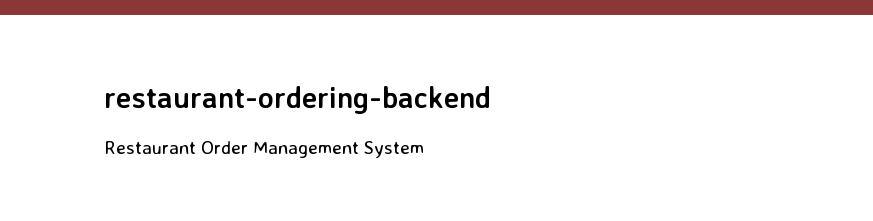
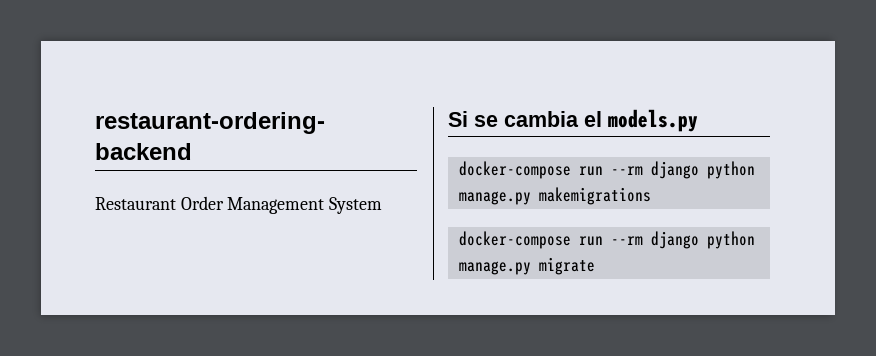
+ Si se cambia el models.py
+ docker-compose run --rm django python manage.py makemigrations
+ docker-compose run --rm django python manage.py migrate

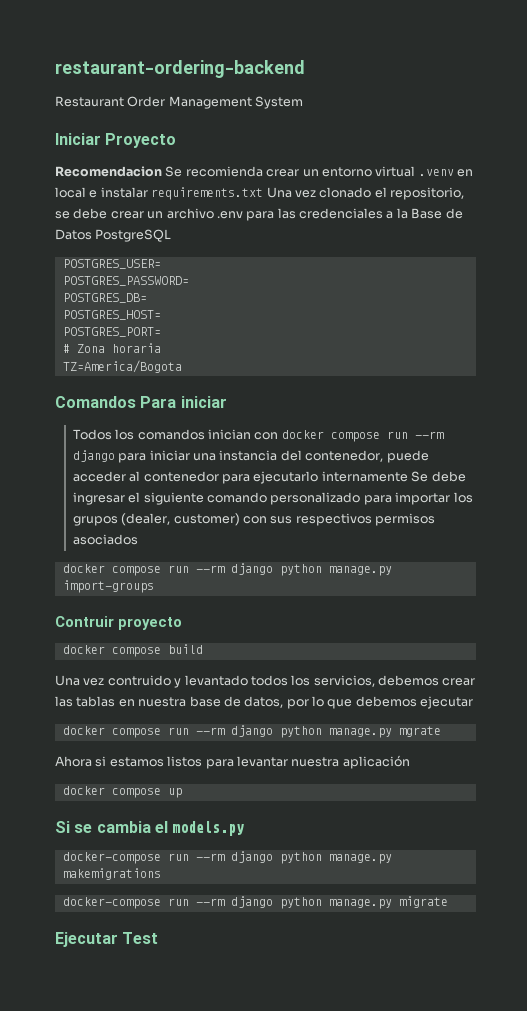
+ Iniciar Proyecto
+ Recomendacion Se recomienda crear un entorno virtual .venv en local e instalar requirements.txt Una vez clonado el repositorio, se debe crear un archivo .env para las credenciales a la Base de Datos PostgreSQL
+ POSTGRES_USER=
+ POSTGRES_PASSWORD=
+ POSTGRES_DB=
+ POSTGRES_HOST=
+ POSTGRES_PORT=
+ # Zona horaria
+ TZ=America/Bogota
+ Comandos Para iniciar
+ Todos los comandos inician con docker compose run --rm django para iniciar una instancia del contenedor, puede acceder al contenedor para ejecutarlo internamente Se debe ingresar el siguiente comando personalizado para importar los grupos (dealer, customer) con sus respectivos permisos asociados
+ docker compose run --rm django python manage.py import-groups
+ Contruir proyecto
+ docker compose build
+ Una vez contruido y levantado todos los servicios, debemos crear las tablas en nuestra base de datos, por lo que debemos ejecutar
+ docker compose run --rm django python manage.py mgrate
+ Ahora si estamos listos para levantar nuestra aplicación
+ docker compose up
+ Ejecutar Test

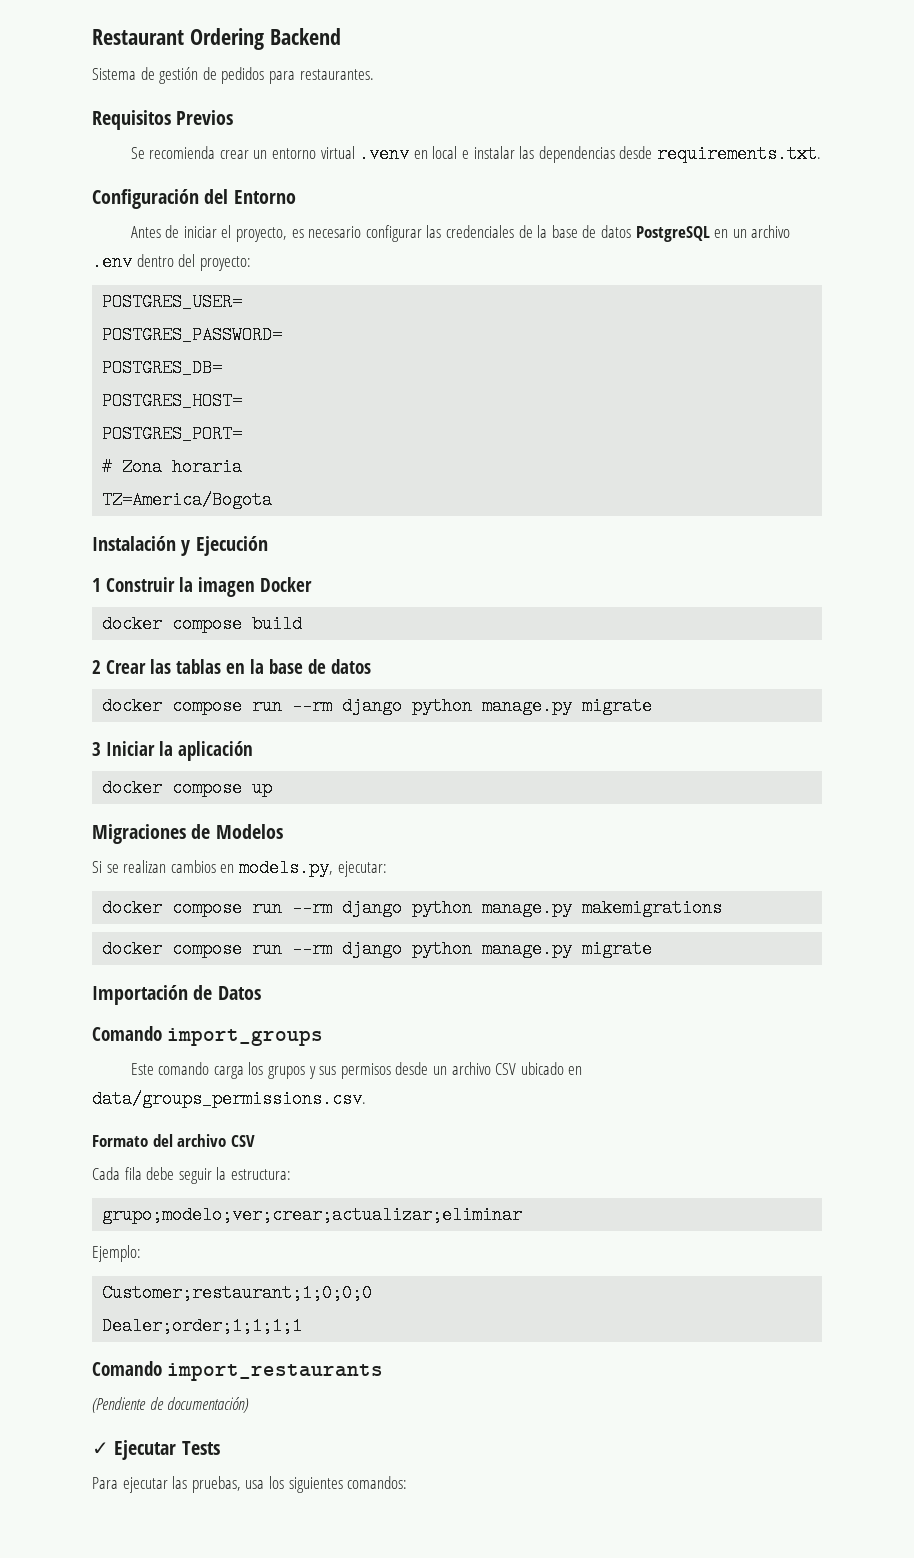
- restaurant-ordering-backend
- Restaurant Order Management System
- Iniciar Proyecto
- Recomendacion Se recomienda crear un entorno virtual .venv en local e instalar requirements.txt Una vez clonado el repositorio, se debe crear un archivo .env para las credenciales a la Base de Datos PostgreSQL
+ Restaurant Ordering Backend
+ Sistema de gestión de pedidos para restaurantes.
+ Requisitos Previos
+ Se recomienda crear un entorno virtual .venv en local e instalar las dependencias desde requirements.txt.
+ Configuración del Entorno
+ Antes de iniciar el proyecto, es necesario configurar las credenciales de la base de datos PostgreSQL en un archivo .env dentro del proyecto:
- Comandos Para iniciar
- Todos los comandos inician con docker compose run --rm django para iniciar una instancia del contenedor, puede acceder al contenedor para ejecutarlo internamente Se debe ingresar el siguiente comando personalizado para importar los grupos (dealer, customer) con sus respectivos permisos asociados
- docker compose run --rm django python manage.py import-groups
- Contruir proyecto
+ Instalación y Ejecución
+ 1 Construir la imagen Docker
  docker compose build
- Una vez contruido y levantado todos los servicios, debemos crear las tablas en nuestra base de datos, por lo que debemos ejecutar
- docker compose run --rm django python manage.py mgrate
- Ahora si estamos listos para levantar nuestra aplicación
+ 2 Crear las tablas en la base de datos
+ docker compose run --rm django python manage.py migrate
+ 3 Iniciar la aplicación
  docker compose up
- Si se cambia el models.py
- docker-compose run --rm django python manage.py makemigrations
- docker-compose run --rm django python manage.py migrate
- Ejecutar Test
+ Migraciones de Modelos
+ Si se realizan cambios en models.py, ejecutar:
+ docker compose run --rm django python manage.py makemigrations
+ docker compose run --rm django python manage.py migrate
+ Importación de Datos
+ Comando import_groups
+ Este comando carga los grupos y sus permisos desde un archivo CSV ubicado en data/groups_permissions.csv.
+ Formato del archivo CSV
+ Cada fila debe seguir la estructura:
+ grupo;modelo;ver;crear;actualizar;eliminar
+ Ejemplo:
+ Customer;restaurant;1;0;0;0
+ Dealer;order;1;1;1;1
+ Comando import_restaurants
+ (Pendiente de documentación)
+ ✓ Ejecutar Tests
+ Para ejecutar las pruebas, usa los siguientes comandos:

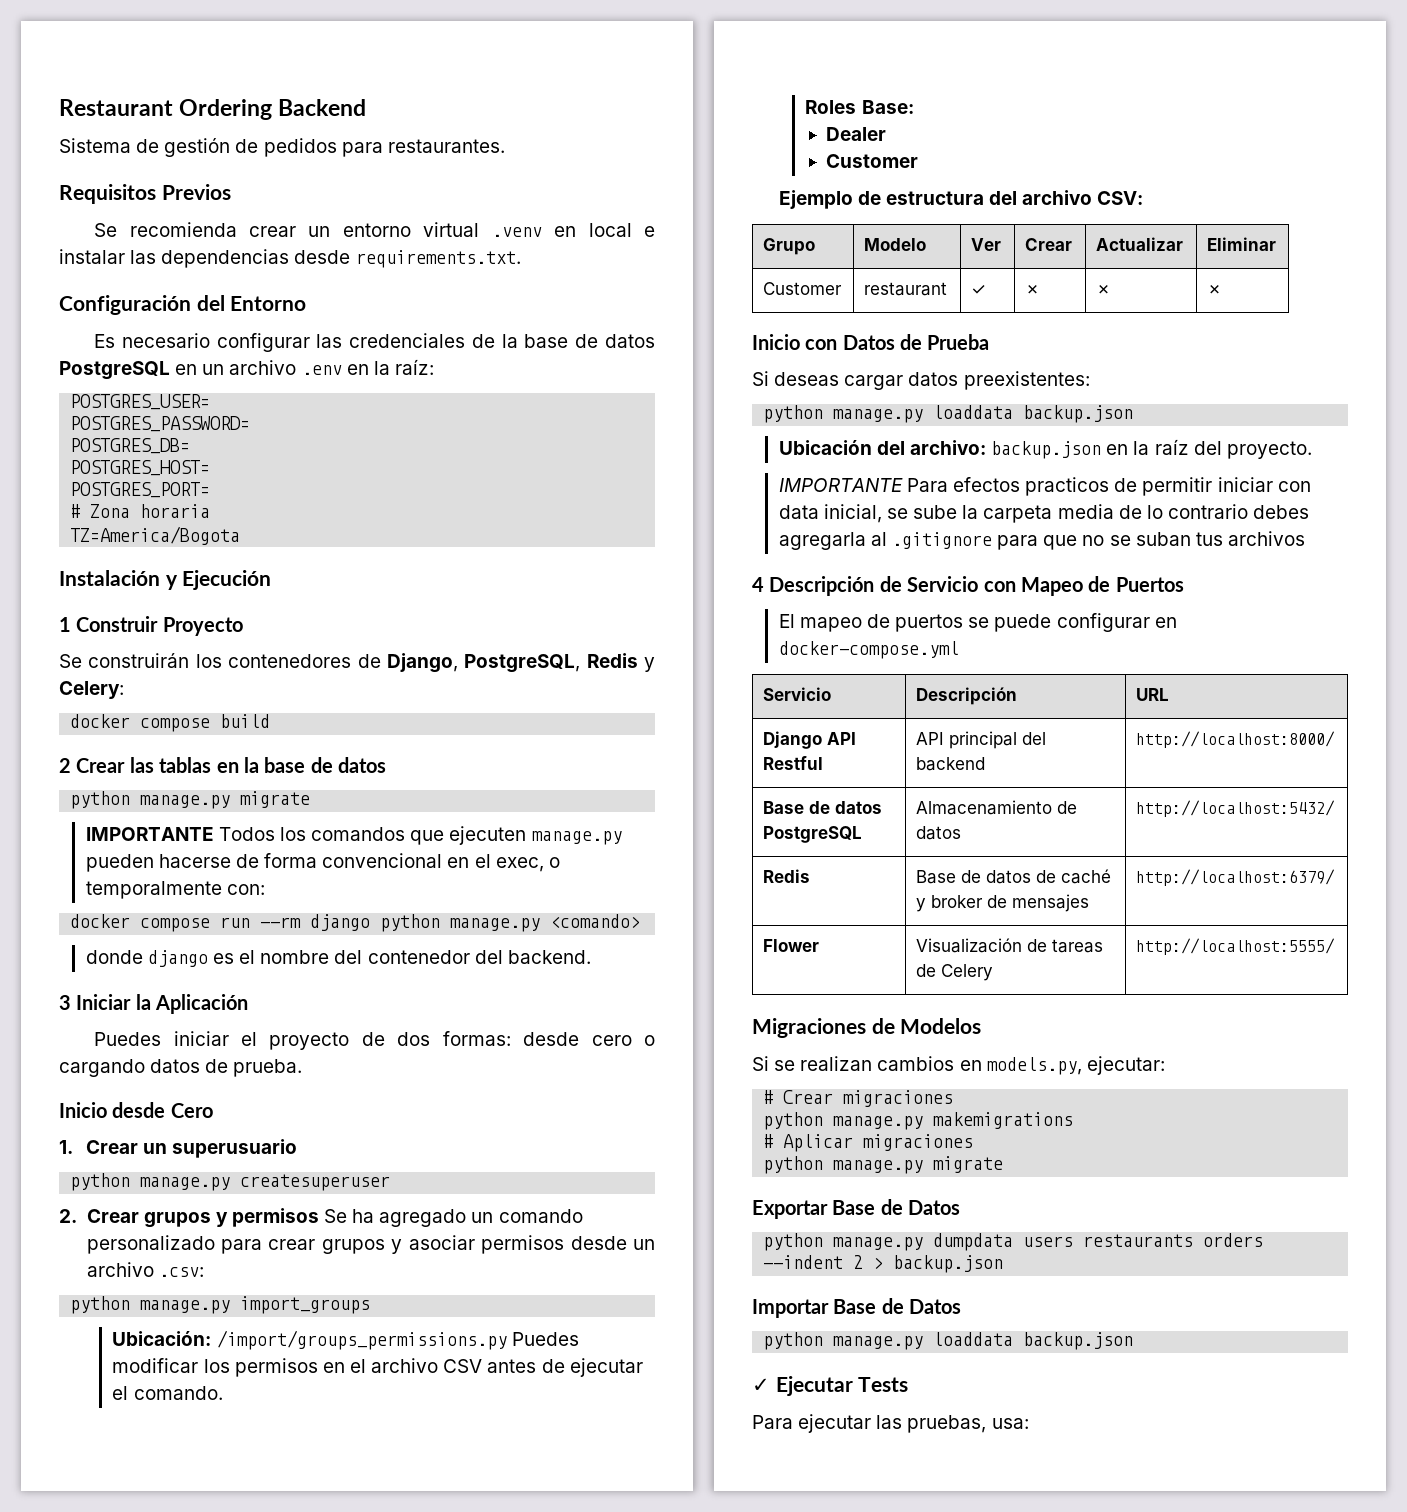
- Antes de iniciar el proyecto, es necesario configurar las credenciales de la base de datos PostgreSQL en un archivo .env dentro del proyecto:
+ Es necesario configurar las credenciales de la base de datos PostgreSQL en un archivo .env en la raíz:
- 1 Construir la imagen Docker
+ 1 Construir Proyecto
+ Se construirán los contenedores de Django, PostgreSQL, Redis y Celery:
  2 Crear las tablas en la base de datos
- docker compose run --rm django python manage.py migrate
- 3 Iniciar la aplicación
- docker compose up
+ python manage.py migrate
+ IMPORTANTE Todos los comandos que ejecuten manage.py pueden hacerse de forma convencional en el exec, o temporalmente con:
+ docker compose run --rm django python manage.py <comando>
+ donde django es el nombre del contenedor del backend.
+ 3 Iniciar la Aplicación
+ Puedes iniciar el proyecto de dos formas: desde cero o cargando datos de prueba.
+ Inicio desde Cero
+ 1. Crear un superusuario
+ python manage.py createsuperuser
+ 2. Crear grupos y permisos Se ha agregado un comando personalizado para crear grupos y asociar permisos desde un archivo .csv:
+ python manage.py import_groups
+ Ubicación: /import/groups_permissions.py Puedes modificar los permisos en el archivo CSV antes de ejecutar el comando.
+ Roles Base:
+ Dealer
+ Customer
+ Ejemplo de estructura del archivo CSV:
+ Grupo | Modelo | Ver | Crear | Actualizar | Eliminar
+ Customer | restaurant | ✓ | ✗ | ✗ | ✗
+ Inicio con Datos de Prueba
+ Si deseas cargar datos preexistentes:
+ python manage.py loaddata backup.json
+ Ubicación del archivo: backup.json en la raíz del proyecto.
+ IMPORTANTE Para efectos practicos de permitir iniciar con data inicial, se sube la carpeta media de lo contrario debes agregarla al .gitignore para que no se suban tus archivos
+ 4 Descripción de Servicio con Mapeo de Puertos
+ El mapeo de puertos se puede configurar en docker-compose.yml
+ Servicio | Descripción | URL
+ Django API Restful | API principal del backend | http://localhost:8000/
+ Base de datos PostgreSQL | Almacenamiento de datos | http://localhost:5432/
+ Redis | Base de datos de caché y broker de mensajes | http://localhost:6379/
+ Flower | Visualización de tareas de Celery | http://localhost:5555/
- docker compose run --rm django python manage.py makemigrations
- docker compose run --rm django python manage.py migrate
- Importación de Datos
- Comando import_groups
- Este comando carga los grupos y sus permisos desde un archivo CSV ubicado en data/groups_permissions.csv.
- Formato del archivo CSV
- Cada fila debe seguir la estructura:
- grupo;modelo;ver;crear;actualizar;eliminar
- Ejemplo:
- Customer;restaurant;1;0;0;0
- Dealer;order;1;1;1;1
- Comando import_restaurants
- (Pendiente de documentación)
+ # Crear migraciones
+ python manage.py makemigrations
+ # Aplicar migraciones
+ python manage.py migrate
+ Exportar Base de Datos
+ python manage.py dumpdata users restaurants orders --indent 2 > backup.json
+ Importar Base de Datos
+ python manage.py loaddata backup.json
- Para ejecutar las pruebas, usa los siguientes comandos:
+ Para ejecutar las pruebas, usa:

